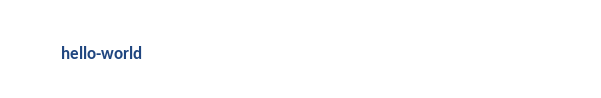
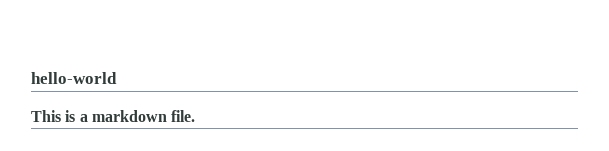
+ This is a markdown file.

